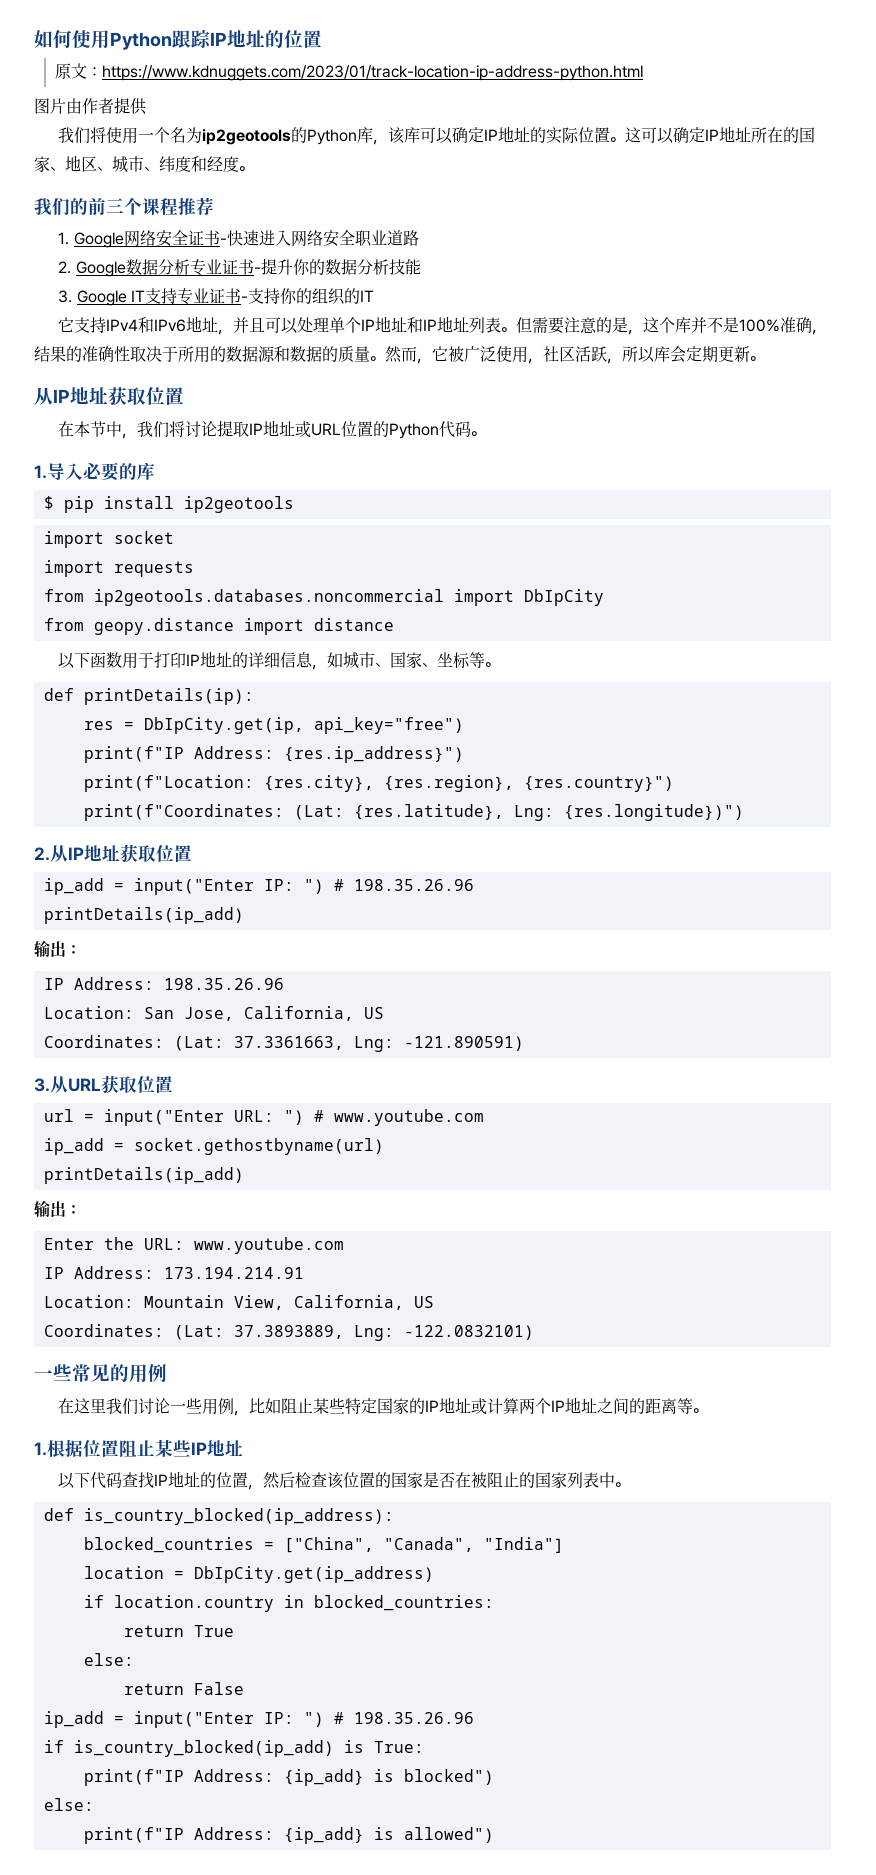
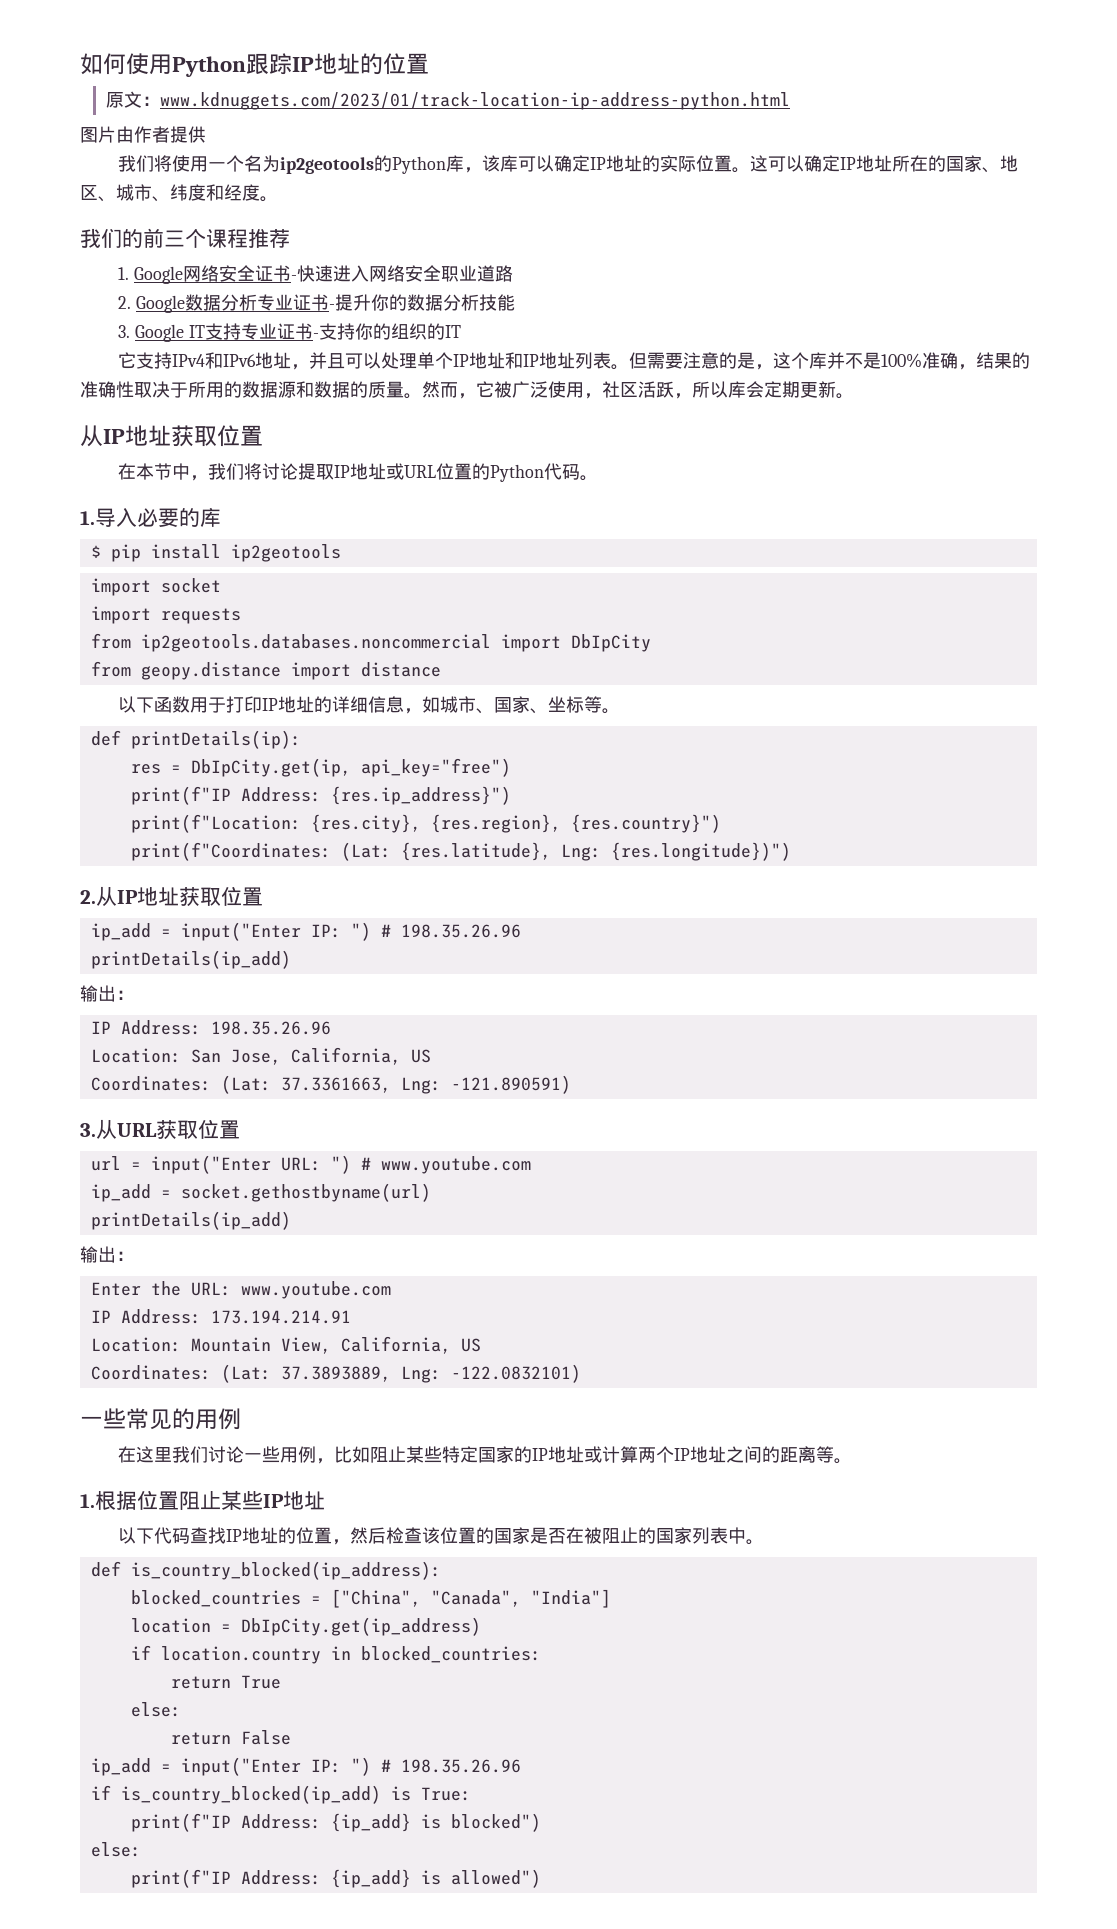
- 原文：https://www.kdnuggets.com/2023/01/track-location-ip-address-python.html
+ 原文：www.kdnuggets.com/2023/01/track-location-ip-address-python.html

